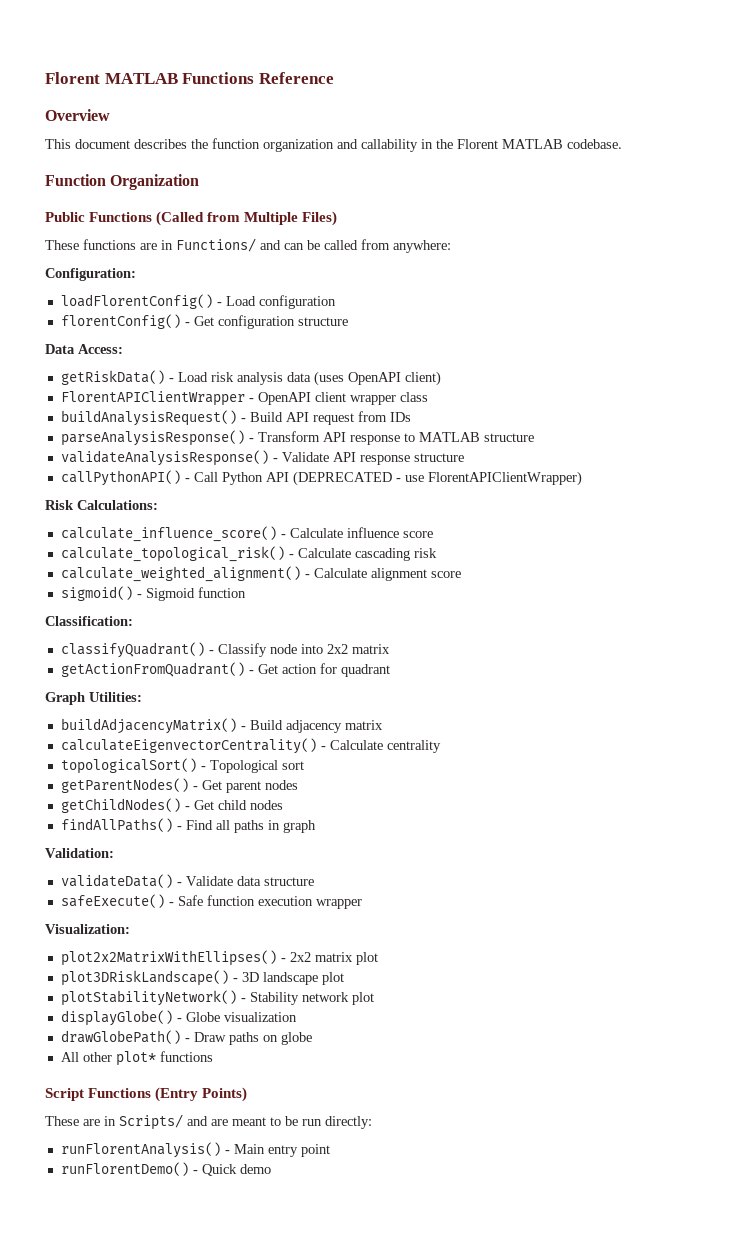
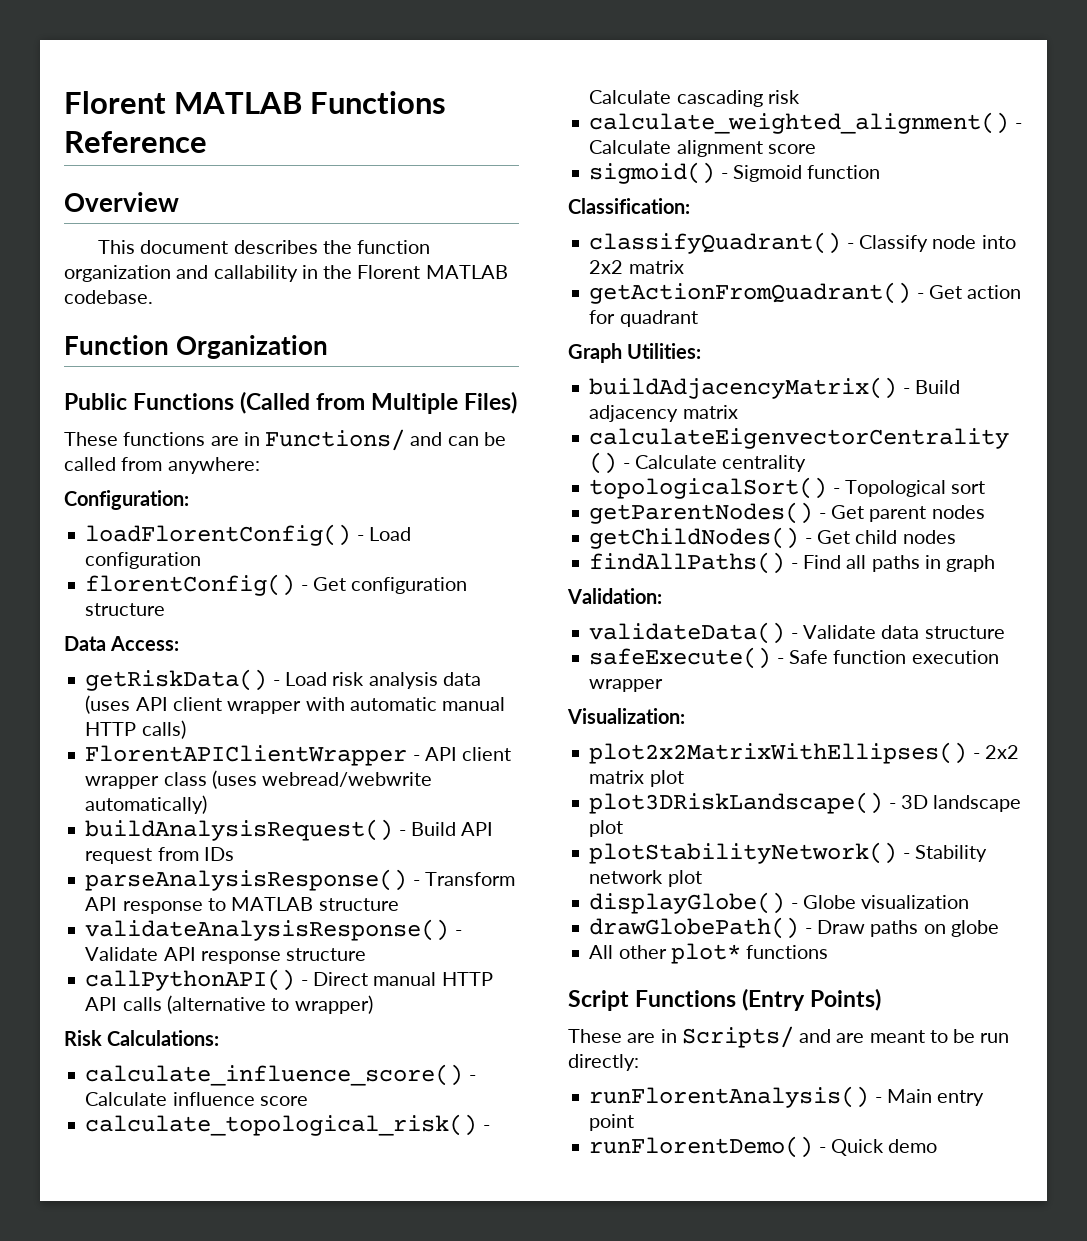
- getRiskData() - Load risk analysis data (uses OpenAPI client)
+ getRiskData() - Load risk analysis data (uses API client wrapper with automatic manual HTTP calls)
- FlorentAPIClientWrapper - OpenAPI client wrapper class
+ FlorentAPIClientWrapper - API client wrapper class (uses webread/webwrite automatically)
- callPythonAPI() - Call Python API (DEPRECATED - use FlorentAPIClientWrapper)
+ callPythonAPI() - Direct manual HTTP API calls (alternative to wrapper)

